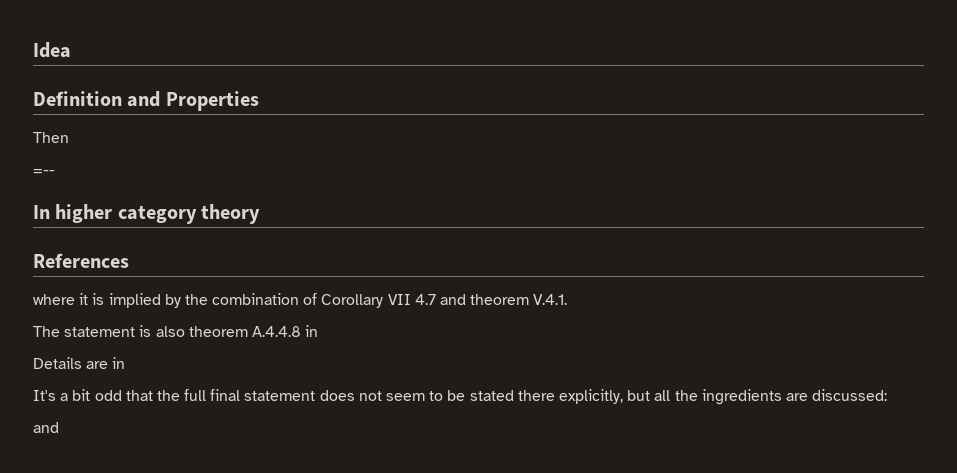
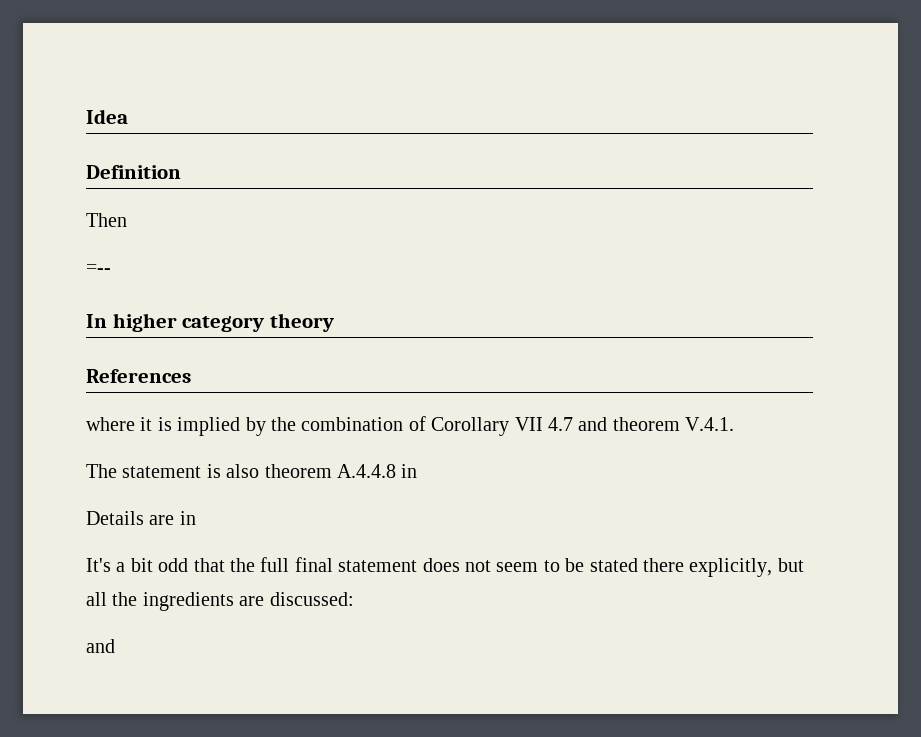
- Definition and Properties
+ Definition

